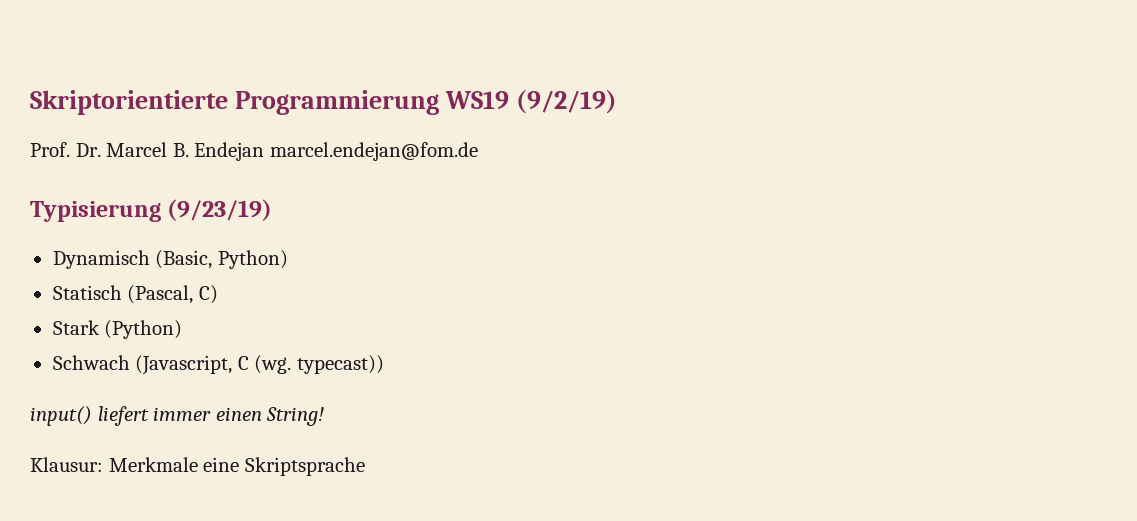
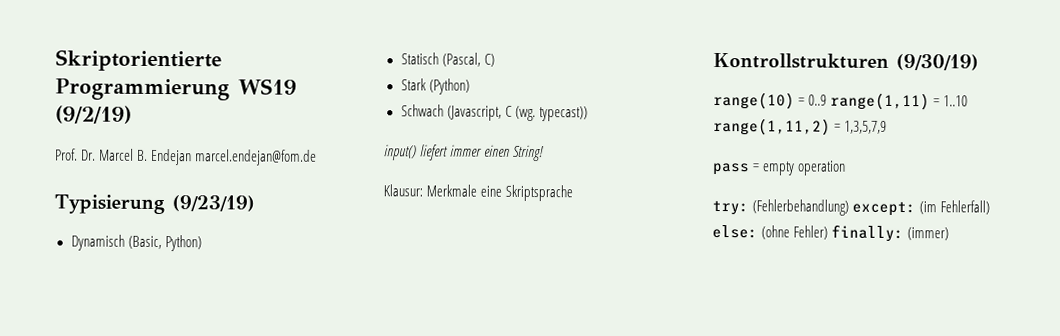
+ Kontrollstrukturen (9/30/19)
+ range(10) = 0..9 range(1,11) = 1..10 range(1,11,2) = 1,3,5,7,9
+ pass = empty operation
+ try: (Fehlerbehandlung) except: (im Fehlerfall) else: (ohne Fehler) finally: (immer)

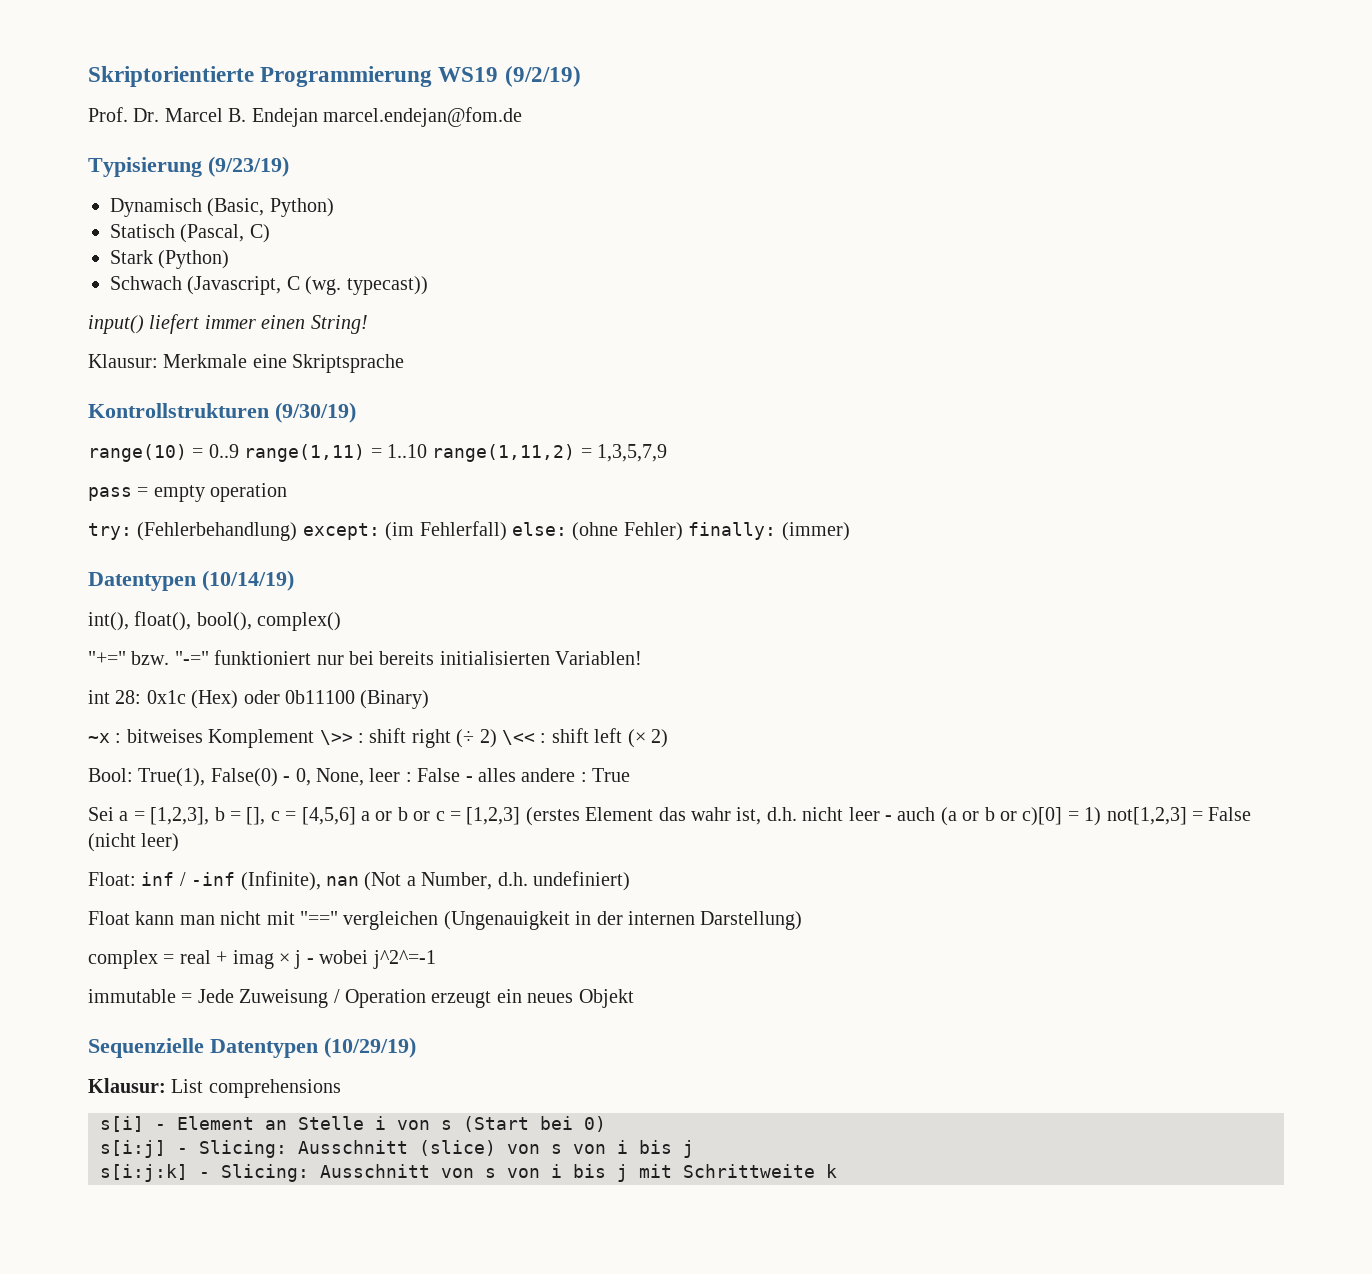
+ Datentypen (10/14/19)
+ int(), float(), bool(), complex()
+ "+=" bzw. "-=" funktioniert nur bei bereits initialisierten Variablen!
+ int 28: 0x1c (Hex) oder 0b11100 (Binary)
+ ~x : bitweises Komplement \>> : shift right (÷ 2) \<< : shift left (× 2)
+ Bool: True(1), False(0) - 0, None, leer : False - alles andere : True
+ Sei a = [1,2,3], b = [], c = [4,5,6] a or b or c = [1,2,3] (erstes Element das wahr ist, d.h. nicht leer - auch (a or b or c)[0] = 1) not[1,2,3] = False (nicht leer)
+ Float: inf / -inf (Infinite), nan (Not a Number, d.h. undefiniert)
+ Float kann man nicht mit "==" vergleichen (Ungenauigkeit in der internen Darstellung)
+ complex = real + imag × j - wobei j^2^=-1
+ immutable = Jede Zuweisung / Operation erzeugt ein neues Objekt
+ Sequenzielle Datentypen (10/29/19)
+ Klausur: List comprehensions
+ s[i] - Element an Stelle i von s (Start bei 0)
+ s[i:j] - Slicing: Ausschnitt (slice) von s von i bis j
+ s[i:j:k] - Slicing: Ausschnitt von s von i bis j mit Schrittweite k

